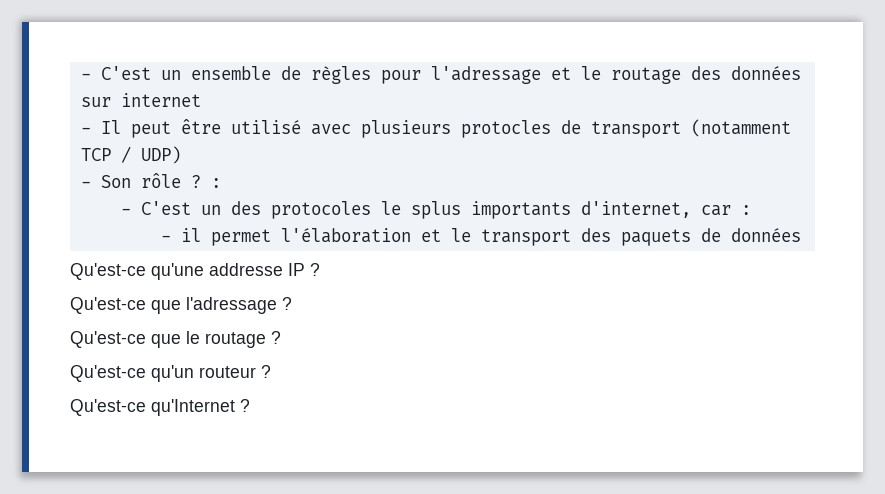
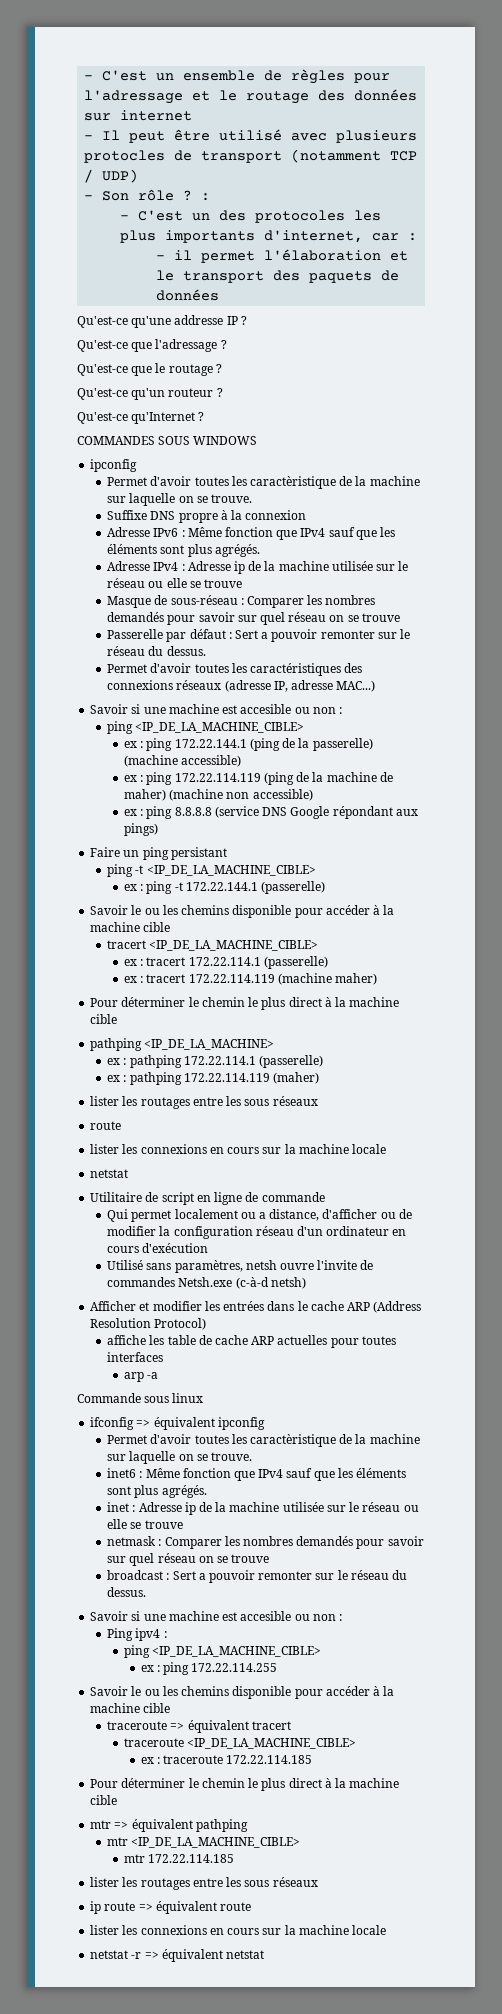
- - C'est un des protocoles le splus importants d'internet, car :
+ - C'est un des protocoles les plus importants d'internet, car :
+ COMMANDES SOUS WINDOWS
+ ipconfig
+ Permet d'avoir toutes les caractèristique de la machine sur laquelle on se trouve.
+ Suffixe DNS propre à la connexion
+ Adresse IPv6 : Même fonction que IPv4 sauf que les éléments sont plus agrégés.
+ Adresse IPv4 : Adresse ip de la machine utilisée sur le réseau ou elle se trouve
+ Masque de sous-réseau : Comparer les nombres demandés pour savoir sur quel réseau on se trouve
+ Passerelle par défaut : Sert a pouvoir remonter sur le réseau du dessus.
+ Permet d'avoir toutes les caractéristiques des connexions réseaux (adresse IP, adresse MAC...)
+ Savoir si une machine est accesible ou non :
+ ping <IP_DE_LA_MACHINE_CIBLE>
+ ex : ping 172.22.144.1 (ping de la passerelle) (machine accessible)
+ ex : ping 172.22.114.119 (ping de la machine de maher) (machine non accessible)
+ ex : ping 8.8.8.8 (service DNS Google répondant aux pings)
+ Faire un ping persistant
+ ping -t <IP_DE_LA_MACHINE_CIBLE>
+ ex : ping -t 172.22.144.1 (passerelle)
+ Savoir le ou les chemins disponible pour accéder à la machine cible
+ tracert <IP_DE_LA_MACHINE_CIBLE>
+ ex : tracert 172.22.114.1 (passerelle)
+ ex : tracert 172.22.114.119 (machine maher)
+ Pour déterminer le chemin le plus direct à la machine cible
+ pathping <IP_DE_LA_MACHINE>
+ ex : pathping 172.22.114.1 (passerelle)
+ ex : pathping 172.22.114.119 (maher)
+ lister les routages entre les sous réseaux
+ route
+ lister les connexions en cours sur la machine locale
+ netstat
+ Utilitaire de script en ligne de commande
+ Qui permet localement ou a distance, d'afficher ou de modifier la configuration réseau d'un ordinateur en cours d'exécution
+ Utilisé sans paramètres, netsh ouvre l'invite de commandes Netsh.exe (c-à-d netsh)
+ Afficher et modifier les entrées dans le cache ARP (Address Resolution Protocol)
+ affiche les table de cache ARP actuelles pour toutes interfaces
+ arp -a
+ Commande sous linux
+ ifconfig => équivalent ipconfig
+ Permet d'avoir toutes les caractèristique de la machine sur laquelle on se trouve.
+ inet6 : Même fonction que IPv4 sauf que les éléments sont plus agrégés.
+ inet : Adresse ip de la machine utilisée sur le réseau ou elle se trouve
+ netmask : Comparer les nombres demandés pour savoir sur quel réseau on se trouve
+ broadcast : Sert a pouvoir remonter sur le réseau du dessus.
+ Savoir si une machine est accesible ou non :
+ Ping ipv4 :
+ ping <IP_DE_LA_MACHINE_CIBLE>
+ ex : ping 172.22.114.255
+ Savoir le ou les chemins disponible pour accéder à la machine cible
+ traceroute => équivalent tracert
+ traceroute <IP_DE_LA_MACHINE_CIBLE>
+ ex : traceroute 172.22.114.185
+ Pour déterminer le chemin le plus direct à la machine cible
+ mtr => équivalent pathping
+ mtr <IP_DE_LA_MACHINE_CIBLE>
+ mtr 172.22.114.185
+ lister les routages entre les sous réseaux
+ ip route => équivalent route
+ lister les connexions en cours sur la machine locale
+ netstat -r => équivalent netstat

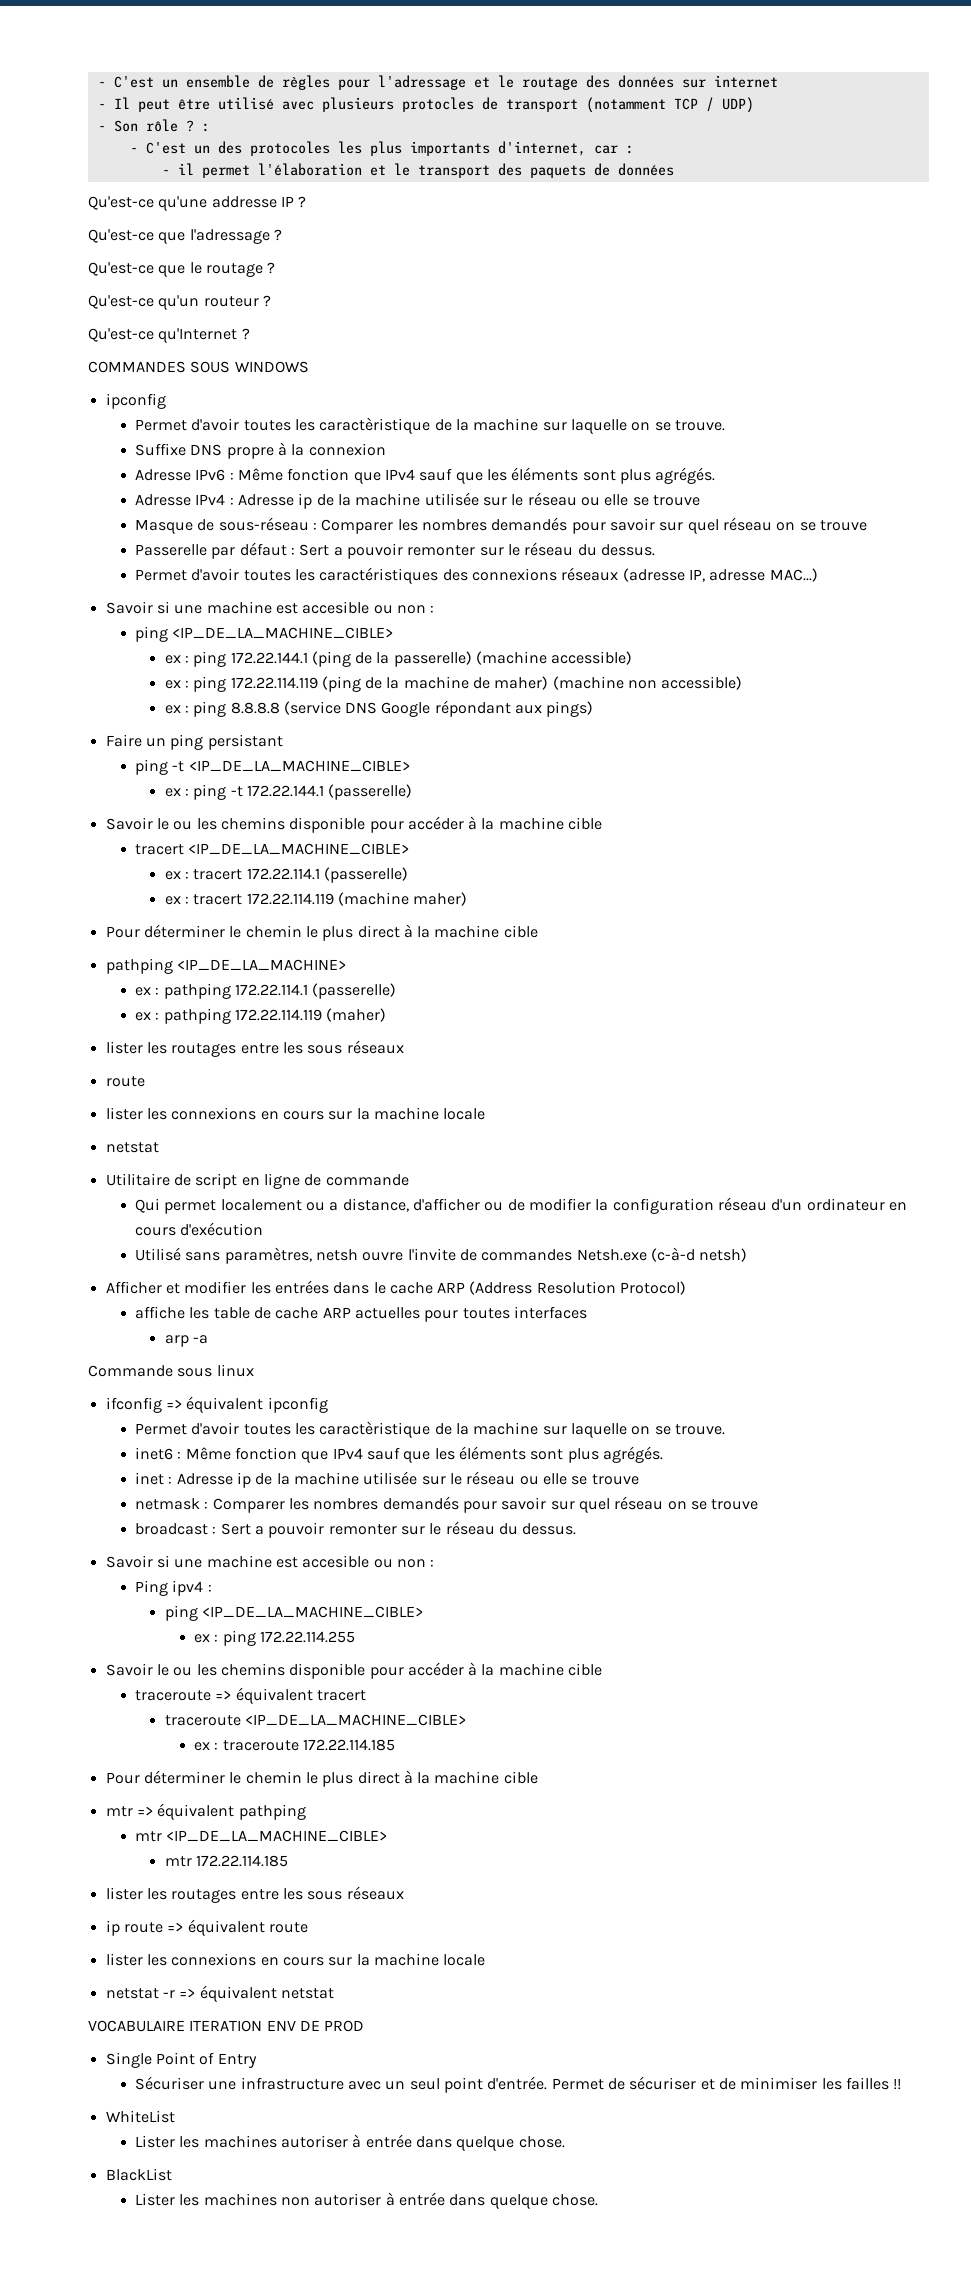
+ VOCABULAIRE ITERATION ENV DE PROD
+ Single Point of Entry
+ Sécuriser une infrastructure avec un seul point d'entrée. Permet de sécuriser et de minimiser les failles !!
+ WhiteList
+ Lister les machines autoriser à entrée dans quelque chose.
+ BlackList
+ Lister les machines non autoriser à entrée dans quelque chose.

